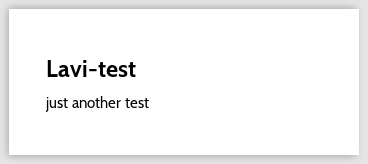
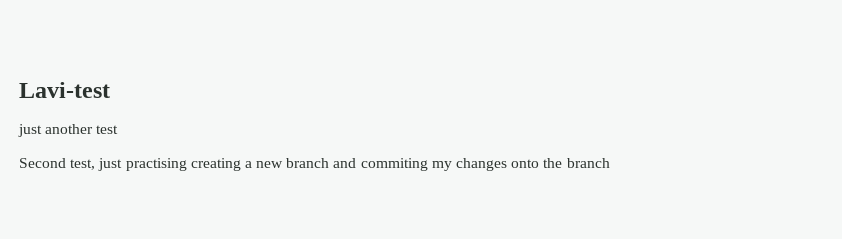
+ Second test, just practising creating a new branch and commiting my changes onto the branch

